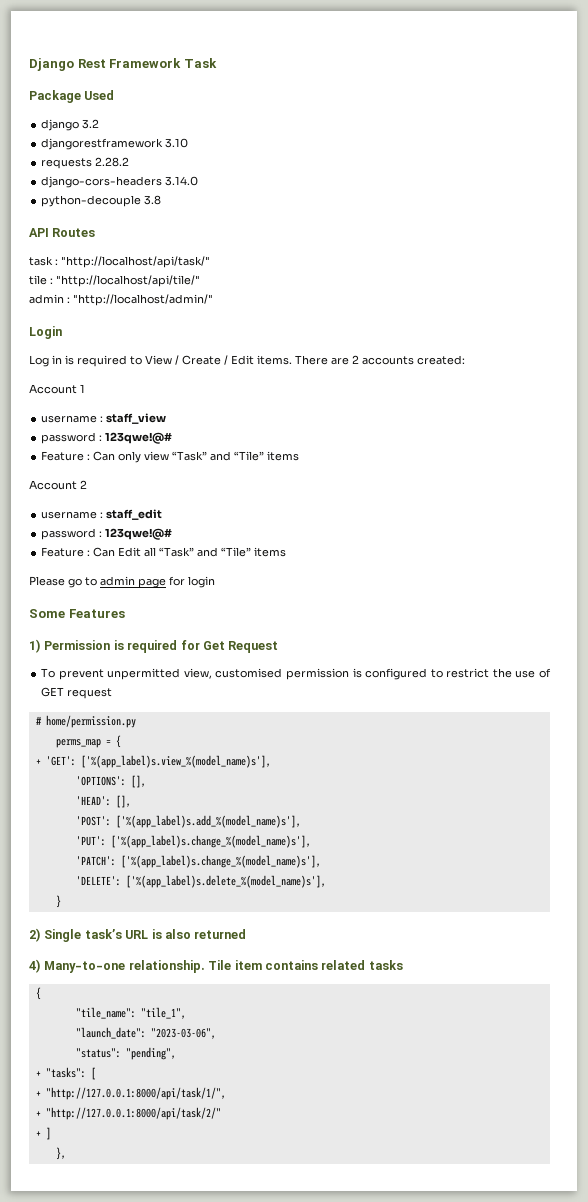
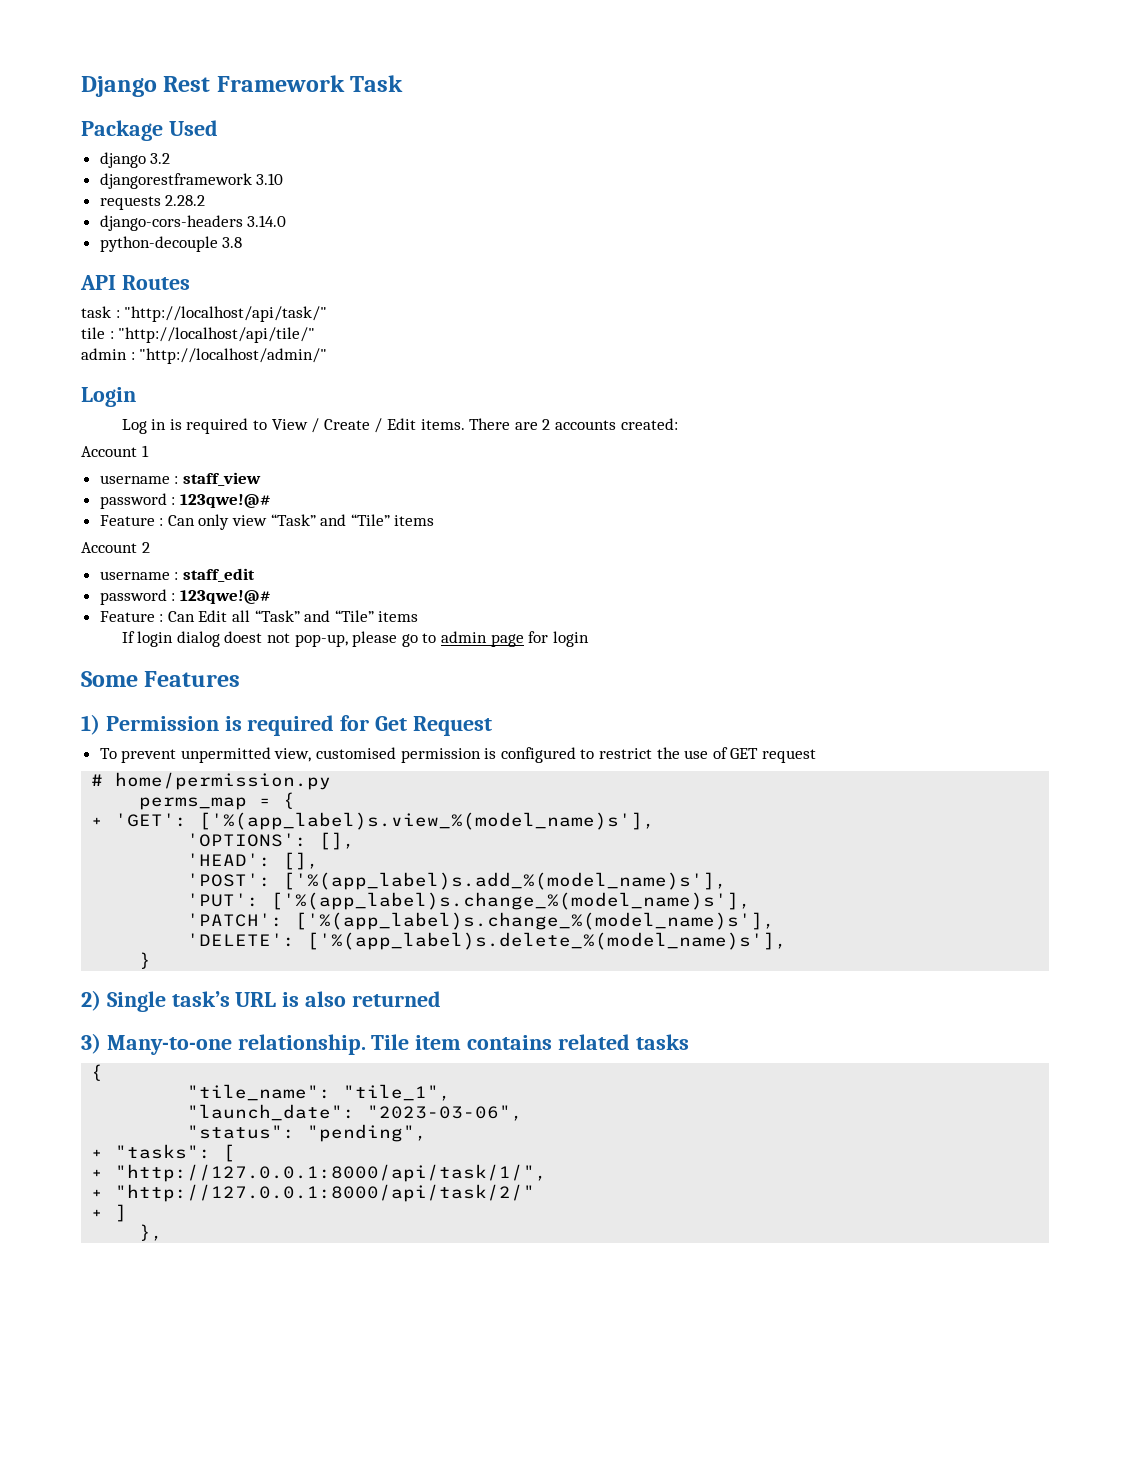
- Please go to admin page for login
+ If login dialog doest not pop-up, please go to admin page for login
- 4) Many-to-one relationship.
+ 3) Many-to-one relationship.

